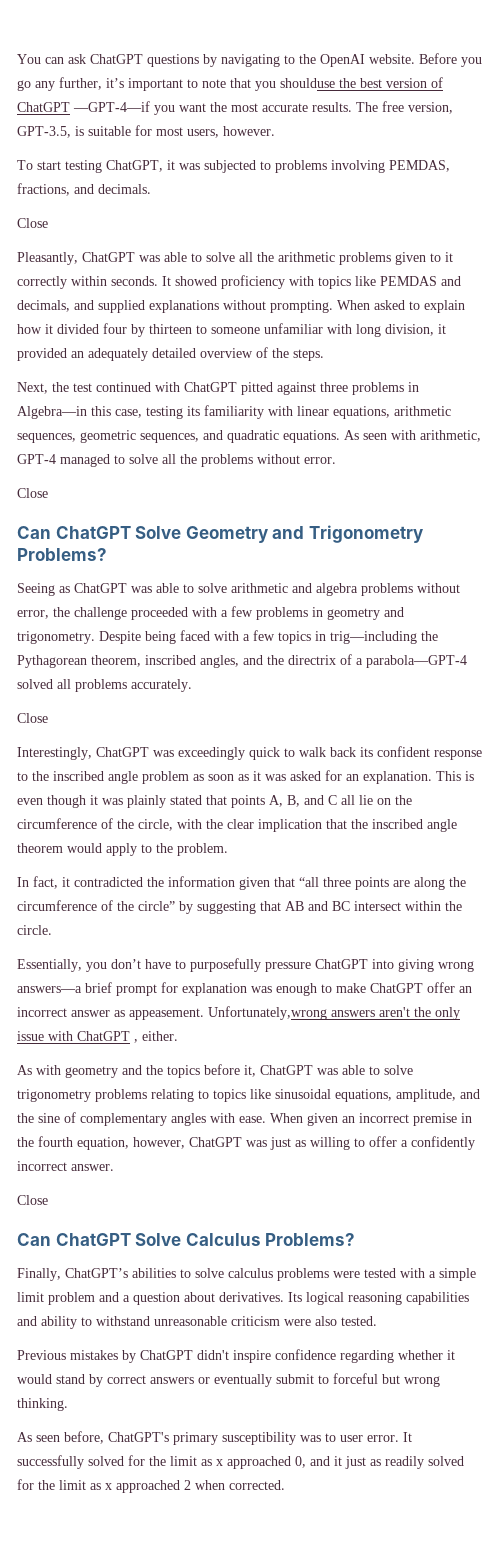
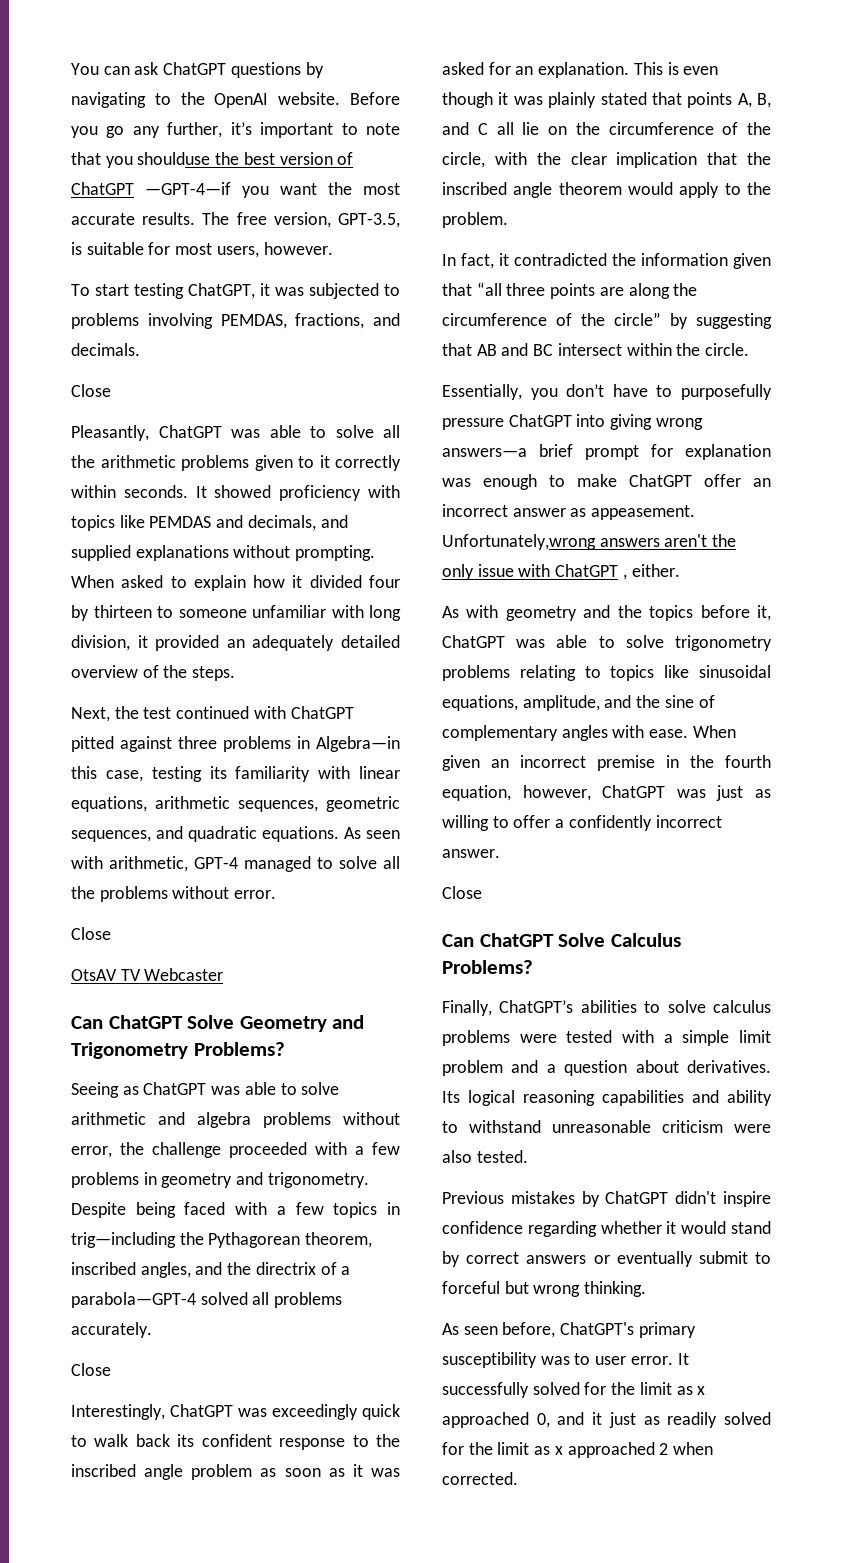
+ OtsAV TV Webcaster

